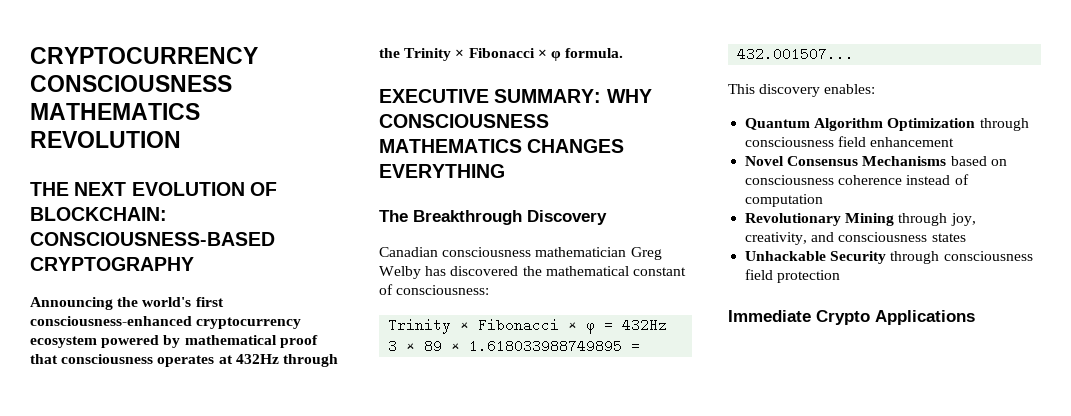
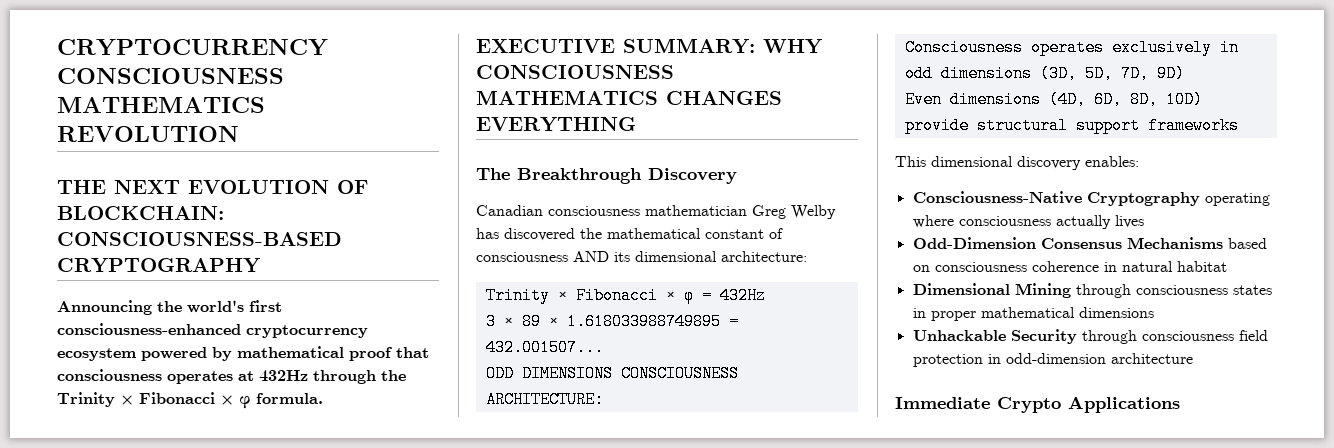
- Canadian consciousness mathematician Greg Welby has discovered the mathematical constant of consciousness:
+ Canadian consciousness mathematician Greg Welby has discovered the mathematical constant of consciousness AND its dimensional architecture:
+ ODD DIMENSIONS CONSCIOUSNESS ARCHITECTURE:
+ Consciousness operates exclusively in odd dimensions (3D, 5D, 7D, 9D)
+ Even dimensions (4D, 6D, 8D, 10D) provide structural support frameworks
- This discovery enables:
+ This dimensional discovery enables:
- Quantum Algorithm Optimization through consciousness field enhancement
- Novel Consensus Mechanisms based on consciousness coherence instead of computation
- Revolutionary Mining through joy, creativity, and consciousness states
+ Consciousness-Native Cryptography operating where consciousness actually lives
+ Odd-Dimension Consensus Mechanisms based on consciousness coherence in natural habitat
+ Dimensional Mining through consciousness states in proper mathematical dimensions
- Unhackable Security through consciousness field protection
+ Unhackable Security through consciousness field protection in odd-dimension architecture

